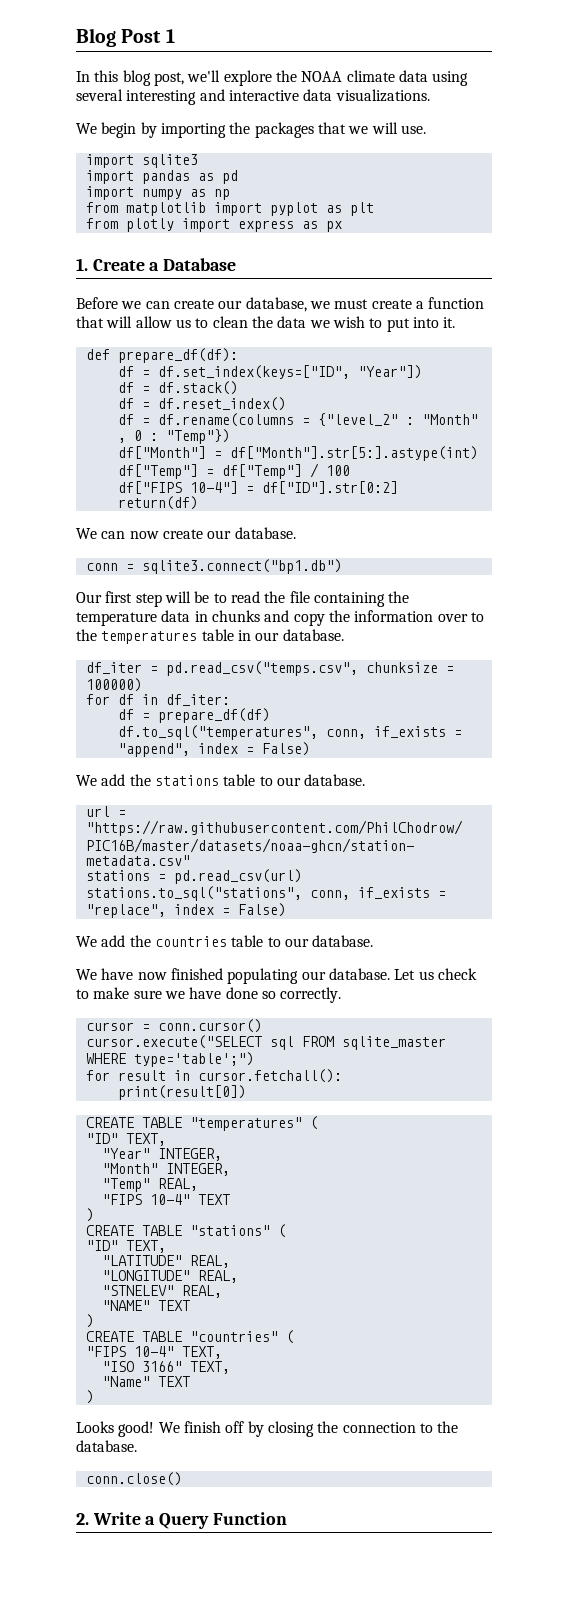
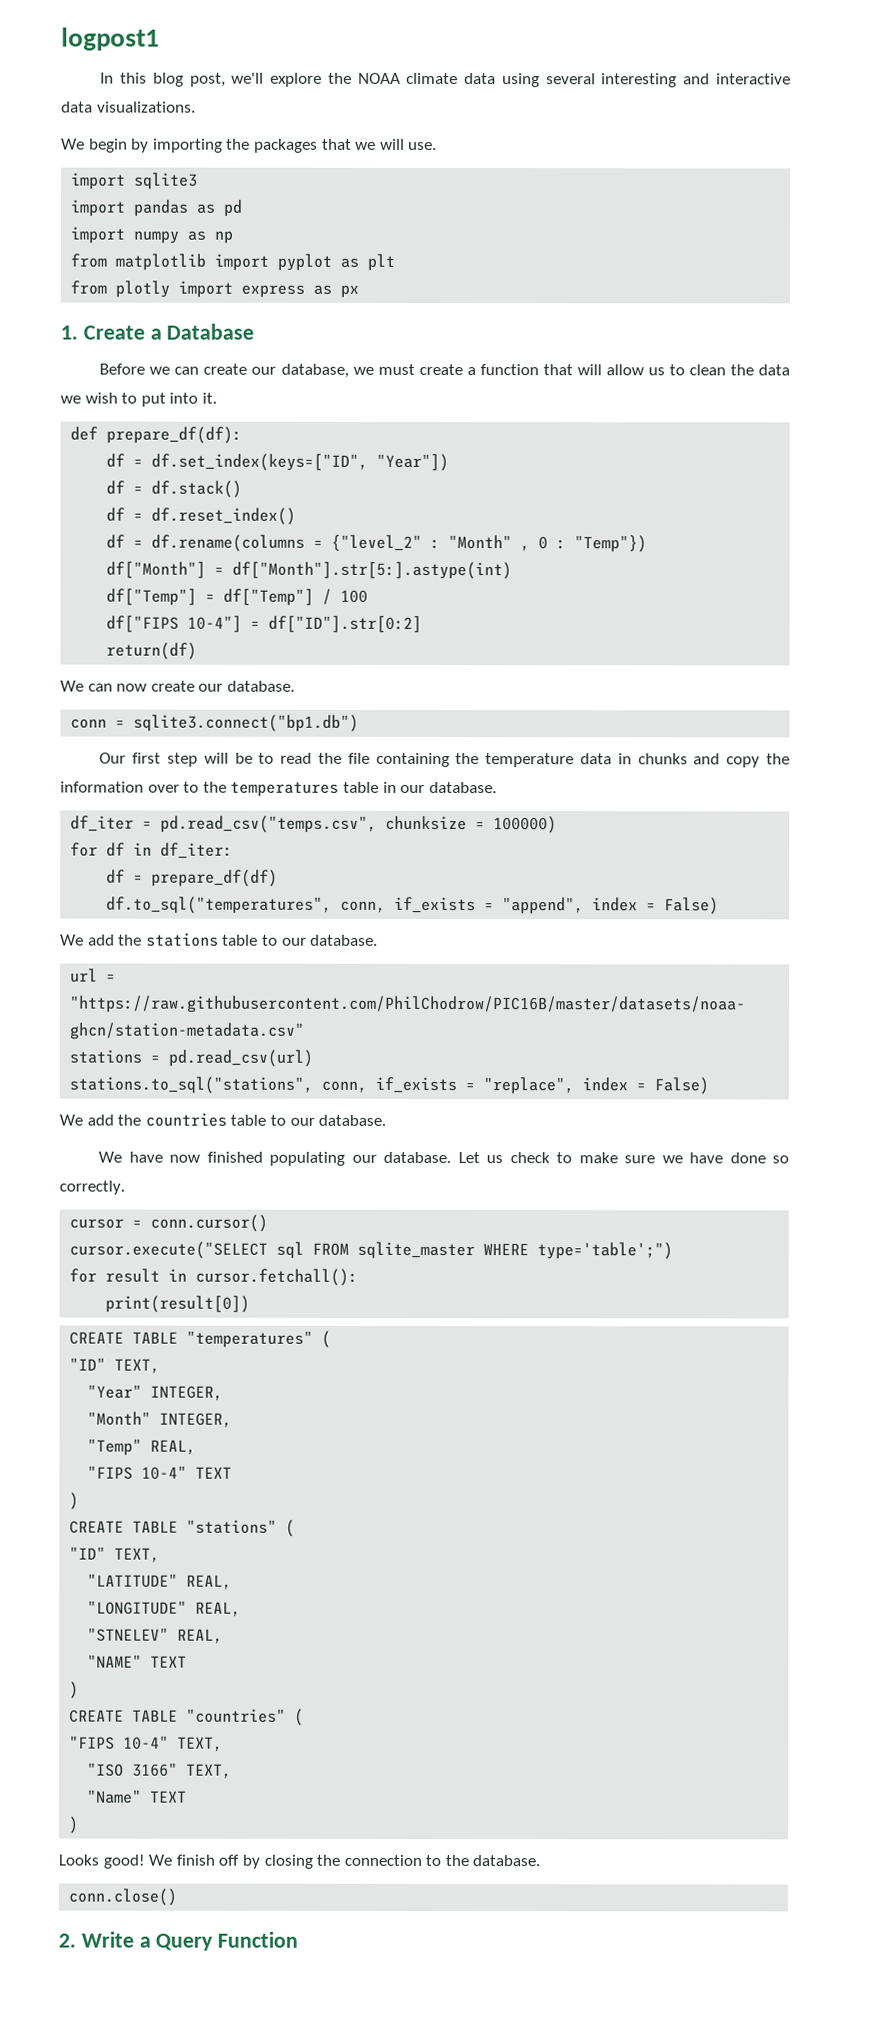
- Blog Post 1
+ logpost1

